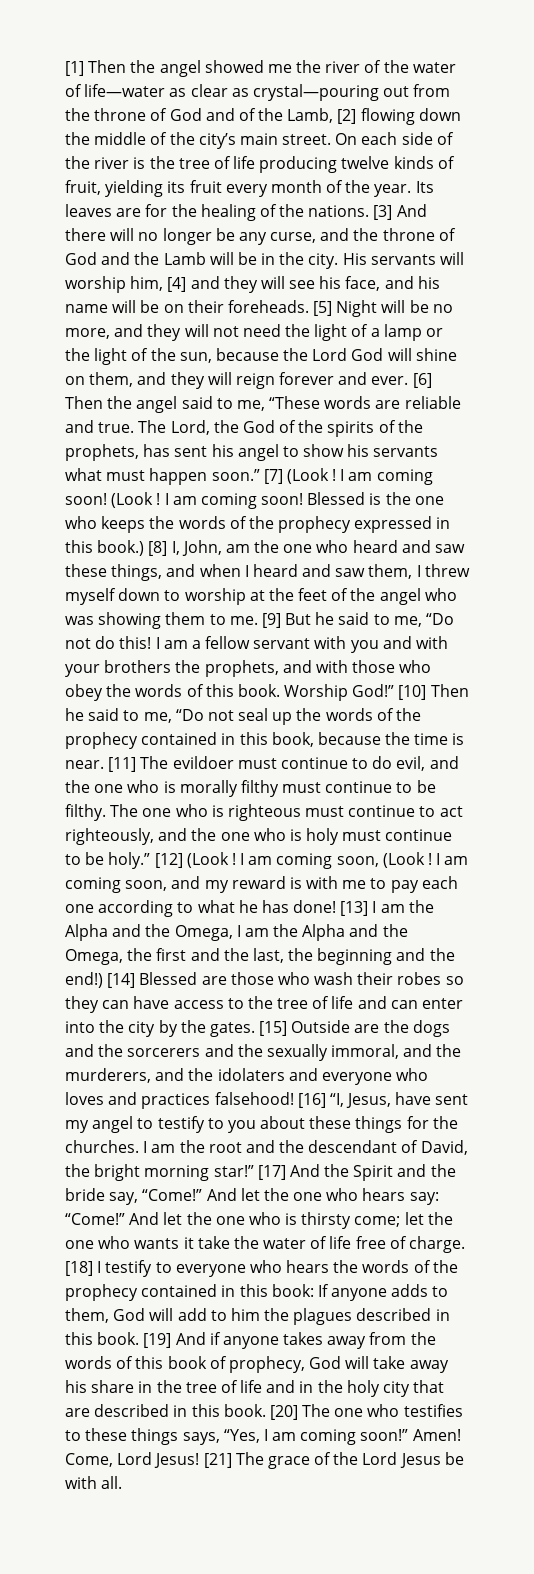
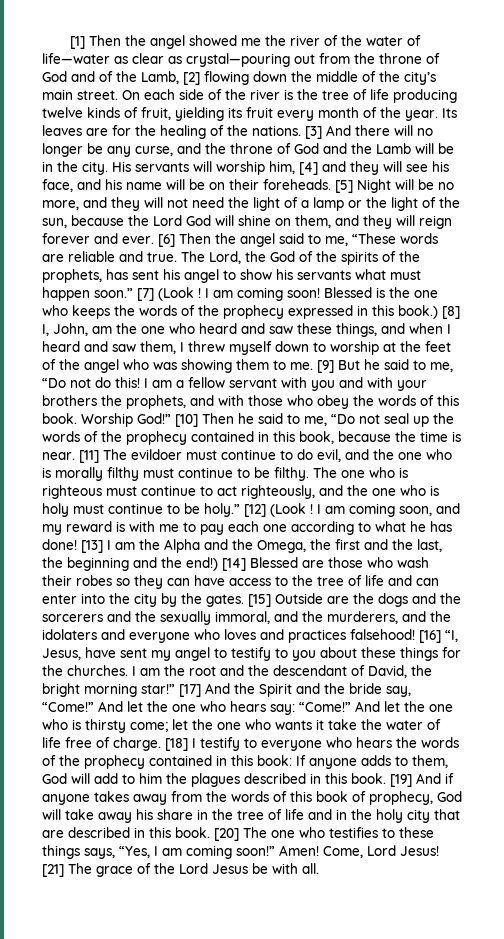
- I am coming soon! (Look ! I am coming soon!
+ I am coming soon!
- I am coming soon, (Look ! I am coming soon, and my reward is with me to pay each one according to what he has done!
+ I am coming soon, and my reward is with me to pay each one according to what he has done!
- [13] I am the Alpha and the Omega, I am the Alpha and the Omega, the first and the last, the beginning and the end!)
+ [13] I am the Alpha and the Omega, the first and the last, the beginning and the end!)

